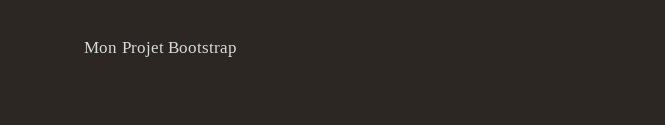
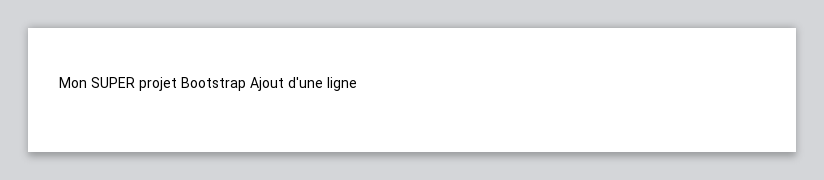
- Mon Projet Bootstrap
+ Mon SUPER projet Bootstrap Ajout d'une ligne

